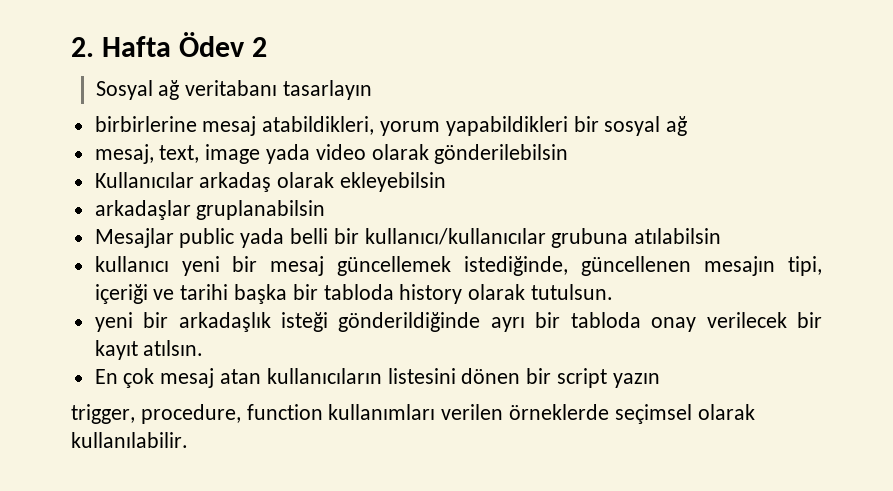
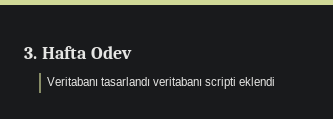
- 2. Hafta Ödev 2
- Sosyal ağ veritabanı tasarlayın
- birbirlerine mesaj atabildikleri, yorum yapabildikleri bir sosyal ağ
- mesaj, text, image yada video olarak gönderilebilsin
- Kullanıcılar arkadaş olarak ekleyebilsin
- arkadaşlar gruplanabilsin
- Mesajlar public yada belli bir kullanıcı/kullanıcılar grubuna atılabilsin
- kullanıcı yeni bir mesaj güncellemek istediğinde, güncellenen mesajın tipi, içeriği ve tarihi başka bir tabloda history olarak tutulsun.
- yeni bir arkadaşlık isteği gönderildiğinde ayrı bir tabloda onay verilecek bir kayıt atılsın.
- En çok mesaj atan kullanıcıların listesini dönen bir script yazın
- trigger, procedure, function kullanımları verilen örneklerde seçimsel olarak kullanılabilir.
+ 3. Hafta Odev
+ Veritabanı tasarlandı veritabanı scripti eklendi

